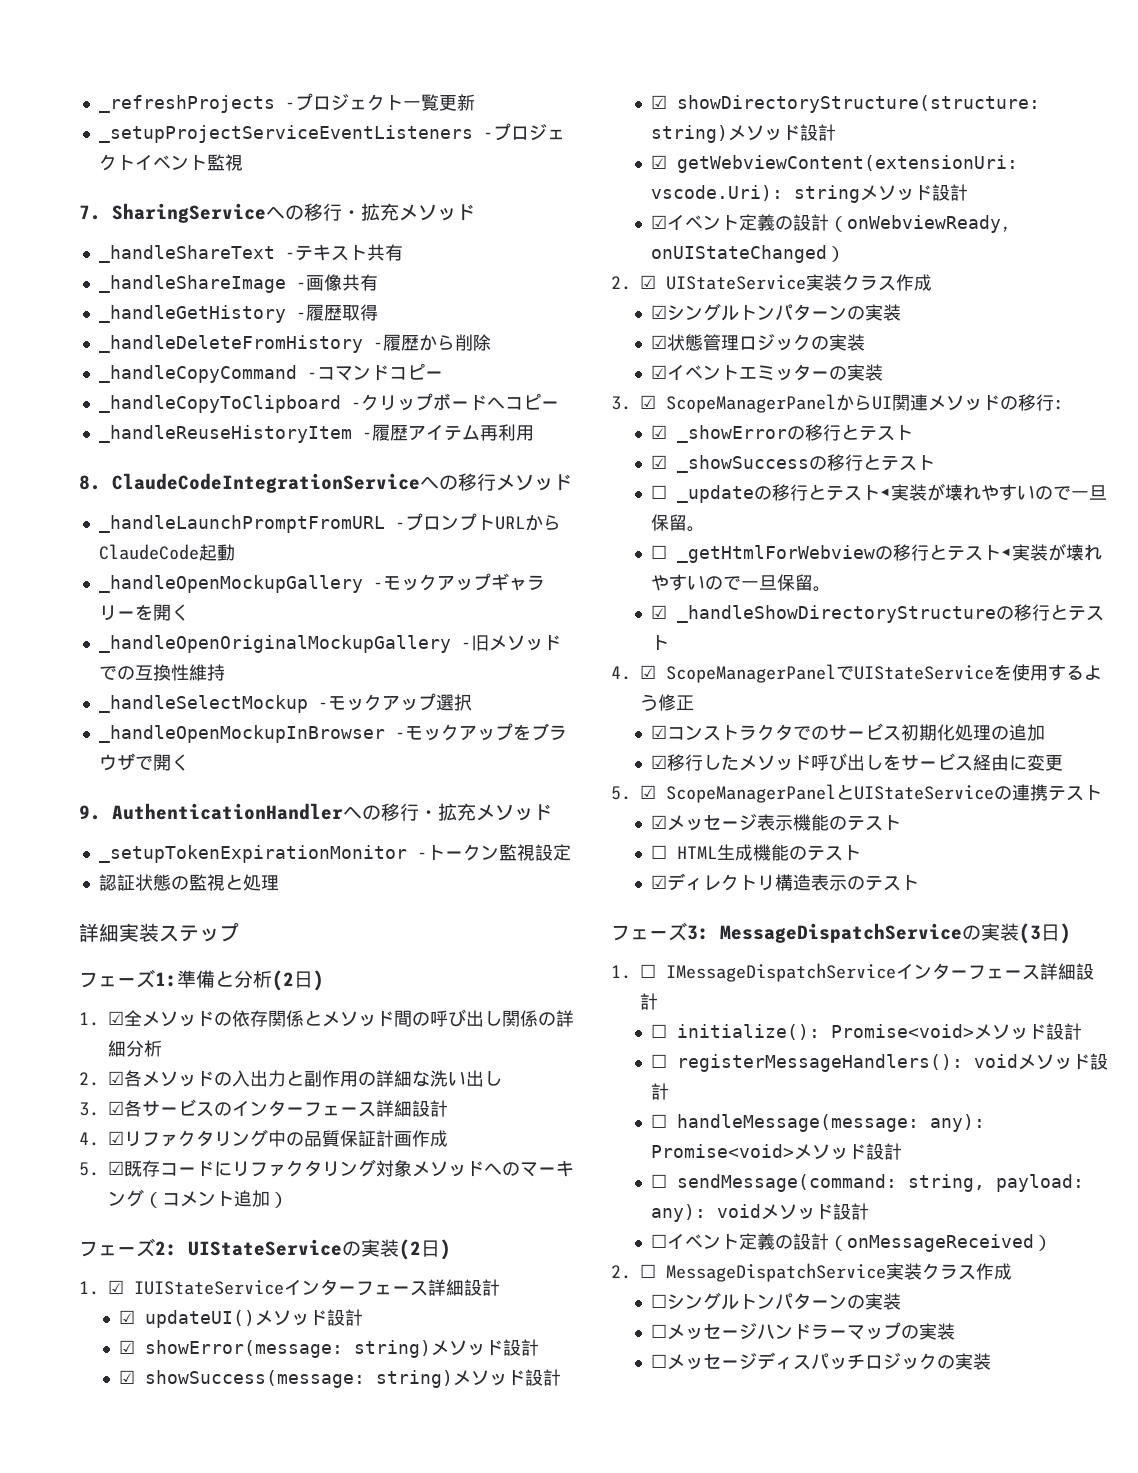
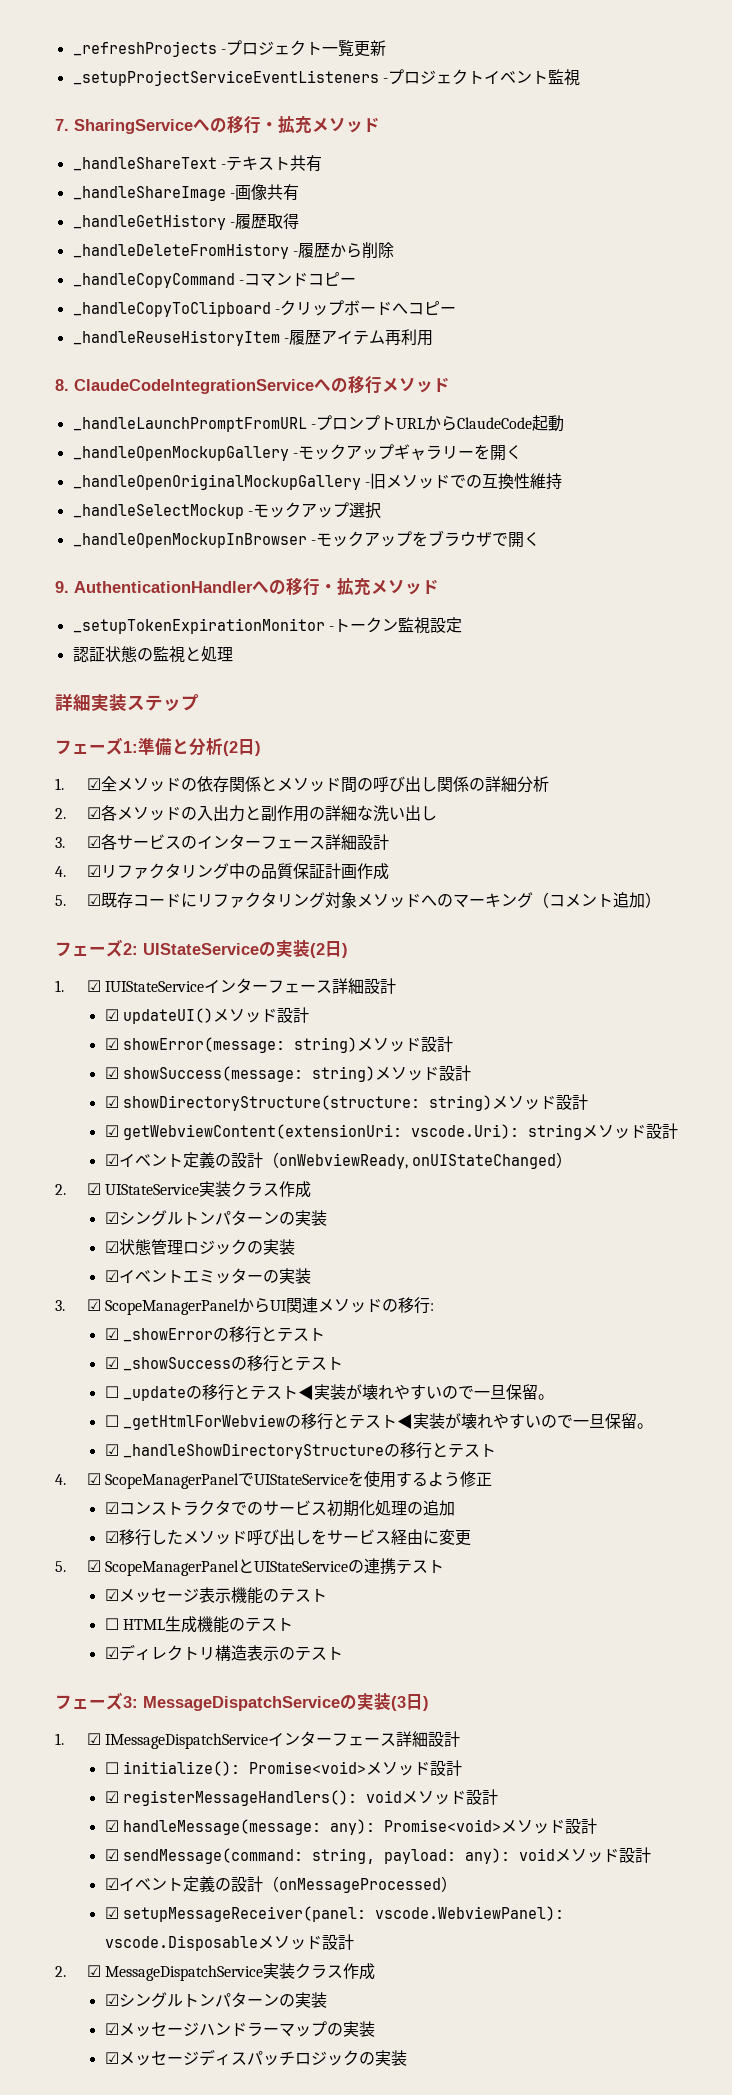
- 1. ☐ IMessageDispatchServiceインターフェース詳細設計
+ 1. ☑ IMessageDispatchServiceインターフェース詳細設計
- ☐ registerMessageHandlers(): voidメソッド設計
+ ☑ registerMessageHandlers(): voidメソッド設計
- ☐ handleMessage(message: any): Promise<void>メソッド設計
+ ☑ handleMessage(message: any): Promise<void>メソッド設計
- ☐ sendMessage(command: string, payload: any): voidメソッド設計
+ ☑ sendMessage(command: string, payload: any): voidメソッド設計
- ☐イベント定義の設計（onMessageReceived）
- 2. ☐ MessageDispatchService実装クラス作成
- ☐シングルトンパターンの実装
- ☐メッセージハンドラーマップの実装
+ ☑イベント定義の設計（onMessageProcessed）
+ ☑ setupMessageReceiver(panel: vscode.WebviewPanel): vscode.Disposableメソッド設計
+ 2. ☑ MessageDispatchService実装クラス作成
+ ☑シングルトンパターンの実装
+ ☑メッセージハンドラーマップの実装
- ☐メッセージディスパッチロジックの実装
+ ☑メッセージディスパッチロジックの実装

